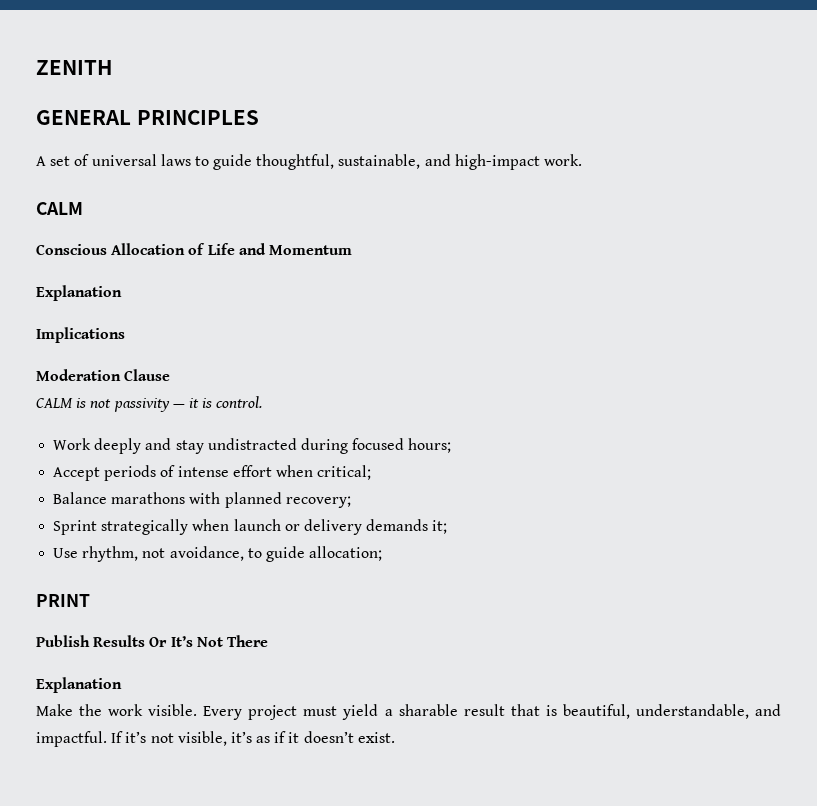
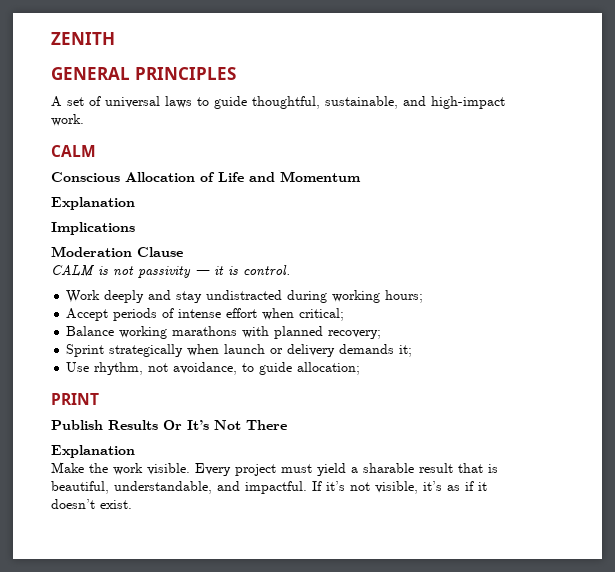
- Work deeply and stay undistracted during focused hours;
+ Work deeply and stay undistracted during working hours;
- Balance marathons with planned recovery;
+ Balance working marathons with planned recovery;

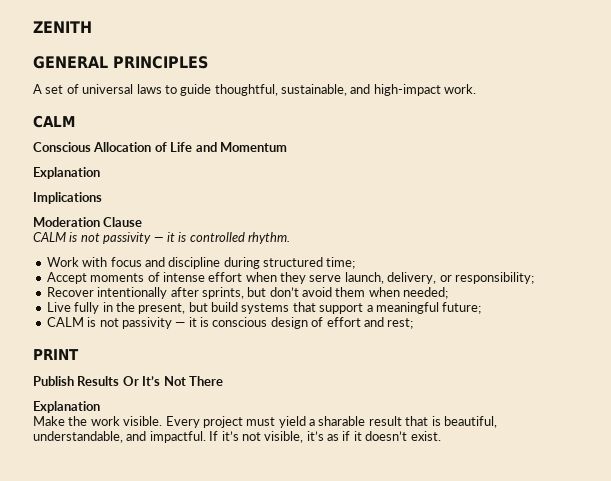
- CALM is not passivity — it is control.
+ CALM is not passivity — it is controlled rhythm.
- Work deeply and stay undistracted during working hours;
+ Work with focus and discipline during structured time;
- Accept periods of intense effort when critical;
- Balance working marathons with planned recovery;
- Sprint strategically when launch or delivery demands it;
- Use rhythm, not avoidance, to guide allocation;
+ Accept moments of intense effort when they serve launch, delivery, or responsibility;
+ Recover intentionally after sprints, but don’t avoid them when needed;
+ Live fully in the present, but build systems that support a meaningful future;
+ CALM is not passivity — it is conscious design of effort and rest;

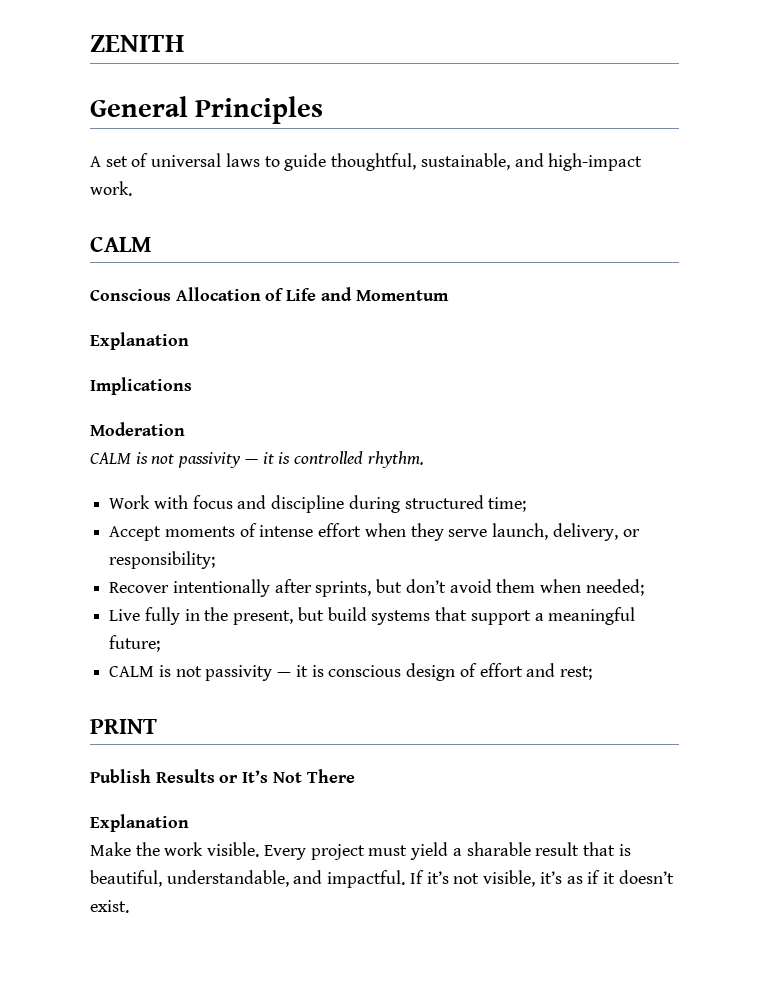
- GENERAL PRINCIPLES
+ General Principles
- Moderation Clause
+ Moderation
- Publish Results Or It’s Not There
+ Publish Results or It’s Not There

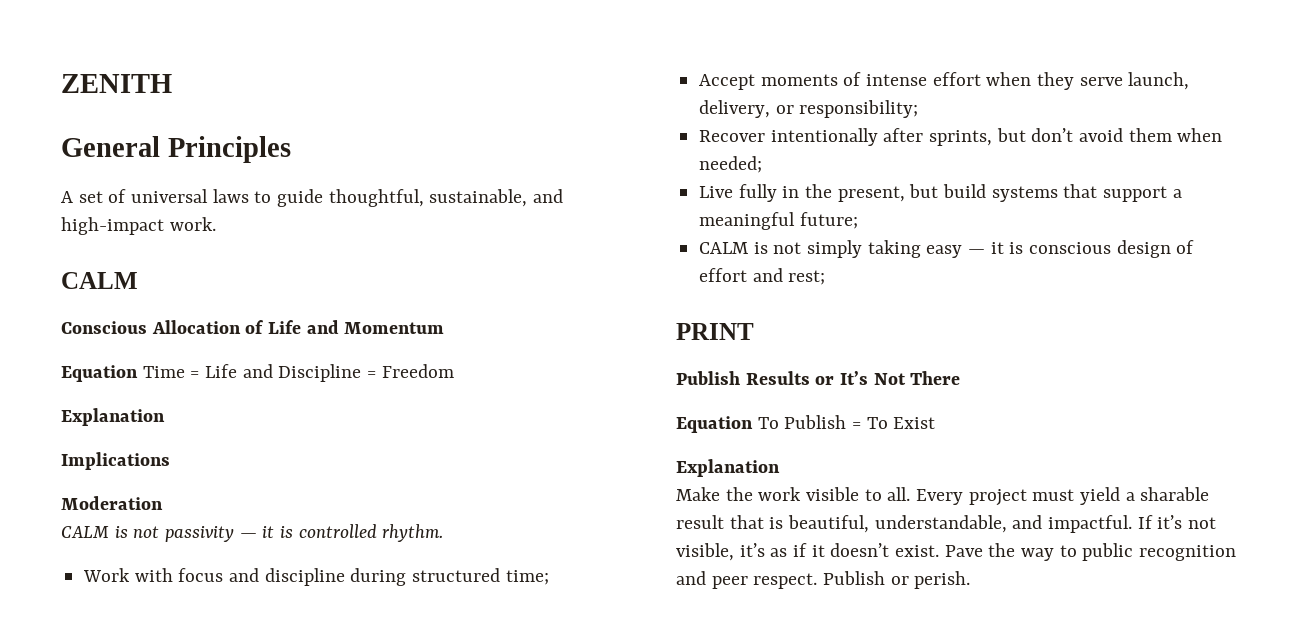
+ Equation Time = Life and Discipline = Freedom
- CALM is not passivity — it is conscious design of effort and rest;
+ CALM is not simply taking easy — it is conscious design of effort and rest;
+ Equation To Publish = To Exist
- Make the work visible.
+ Make the work visible to all.
+ Pave the way to public recognition and peer respect. Publish or perish.

